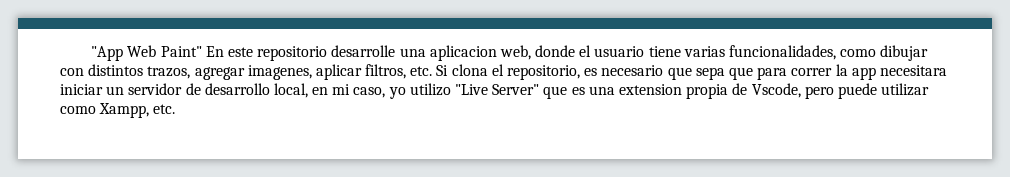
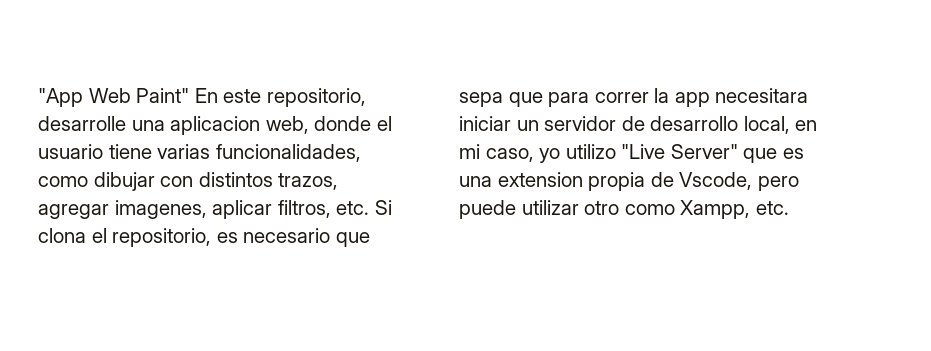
- "App Web Paint" En este repositorio desarrolle una aplicacion web, donde el usuario tiene varias funcionalidades, como dibujar con distintos trazos, agregar imagenes, aplicar filtros, etc. Si clona el repositorio, es necesario que sepa que para correr la app necesitara iniciar un servidor de desarrollo local, en mi caso, yo utilizo "Live Server" que es una extension propia de Vscode, pero puede utilizar como Xampp, etc.
+ "App Web Paint" En este repositorio, desarrolle una aplicacion web, donde el usuario tiene varias funcionalidades, como dibujar con distintos trazos, agregar imagenes, aplicar filtros, etc. Si clona el repositorio, es necesario que sepa que para correr la app necesitara iniciar un servidor de desarrollo local, en mi caso, yo utilizo "Live Server" que es una extension propia de Vscode, pero puede utilizar otro como Xampp, etc.

